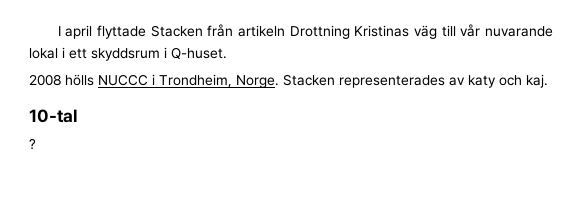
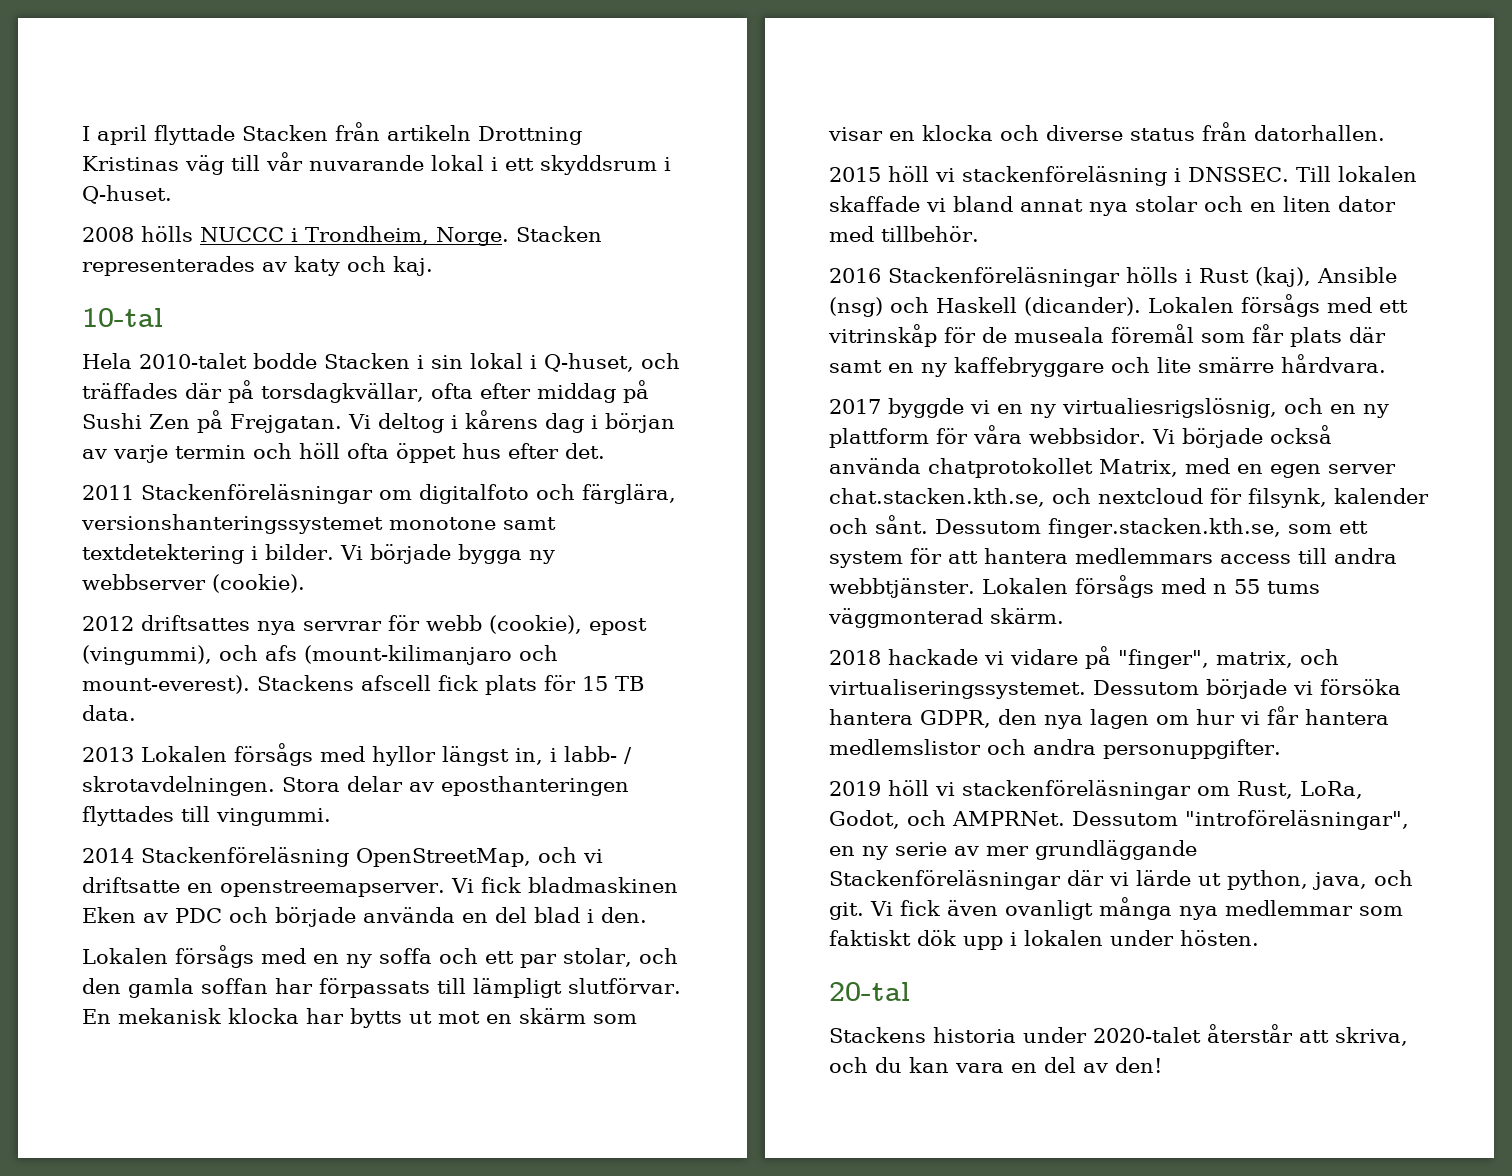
- ?
+ Hela 2010-talet bodde Stacken i sin lokal i Q-huset, och träffades där på torsdagkvällar, ofta efter middag på Sushi Zen på Frejgatan. Vi deltog i kårens dag i början av varje termin och höll ofta öppet hus efter det.
+ 2011 Stackenföreläsningar om digitalfoto och färglära, versionshanteringssystemet monotone samt textdetektering i bilder. Vi började bygga ny webbserver (cookie).
+ 2012 driftsattes nya servrar för webb (cookie), epost (vingummi), och afs (mount-kilimanjaro och mount-everest). Stackens afscell fick plats för 15 TB data.
+ 2013 Lokalen försågs med hyllor längst in, i labb- / skrotavdelningen. Stora delar av eposthanteringen flyttades till vingummi.
+ 2014 Stackenföreläsning OpenStreetMap, och vi driftsatte en openstreemapserver. Vi fick bladmaskinen Eken av PDC och började använda en del blad i den.
+ Lokalen försågs med en ny soffa och ett par stolar, och den gamla soffan har förpassats till lämpligt slutförvar. En mekanisk klocka har bytts ut mot en skärm som visar en klocka och diverse status från datorhallen.
+ 2015 höll vi stackenföreläsning i DNSSEC. Till lokalen skaffade vi bland annat nya stolar och en liten dator med tillbehör.
+ 2016 Stackenföreläsningar hölls i Rust (kaj), Ansible (nsg) och Haskell (dicander). Lokalen försågs med ett vitrinskåp för de museala föremål som får plats där samt en ny kaffebryggare och lite smärre hårdvara.
+ 2017 byggde vi en ny virtualiesrigslösnig, och en ny plattform för våra webbsidor. Vi började också använda chatprotokollet Matrix, med en egen server chat.stacken.kth.se, och nextcloud för filsynk, kalender och sånt. Dessutom finger.stacken.kth.se, som ett system för att hantera medlemmars access till andra webbtjänster. Lokalen försågs med n 55 tums väggmonterad skärm.
+ 2018 hackade vi vidare på "finger", matrix, och virtualiseringssystemet. Dessutom började vi försöka hantera GDPR, den nya lagen om hur vi får hantera medlemslistor och andra personuppgifter.
+ 2019 höll vi stackenföreläsningar om Rust, LoRa, Godot, och AMPRNet. Dessutom "introföreläsningar", en ny serie av mer grundläggande Stackenföreläsningar där vi lärde ut python, java, och git. Vi fick även ovanligt många nya medlemmar som faktiskt dök upp i lokalen under hösten.
+ 20-tal
+ Stackens historia under 2020-talet återstår att skriva, och du kan vara en del av den!

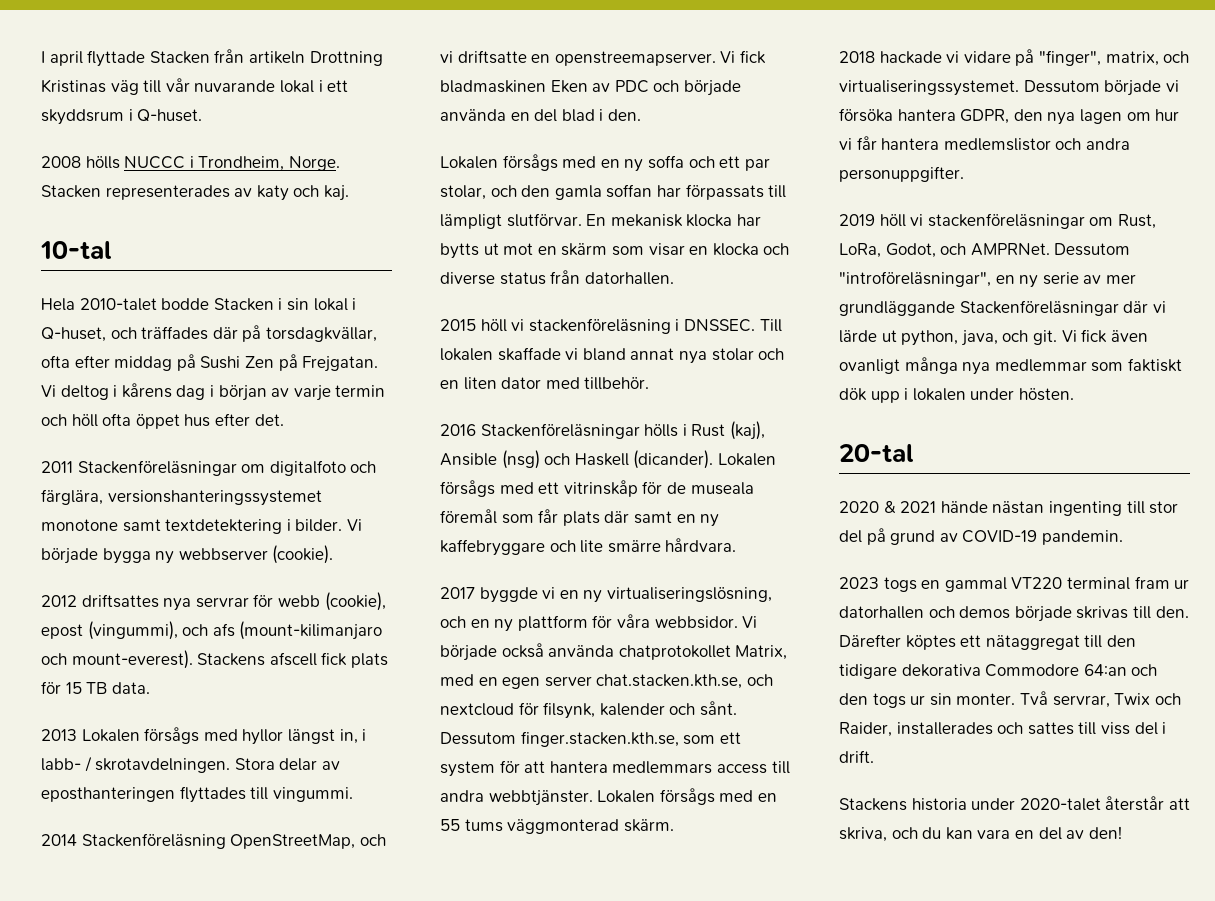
- 2017 byggde vi en ny virtualiesrigslösnig, och en ny plattform för våra webbsidor.
+ 2017 byggde vi en ny virtualiseringslösning, och en ny plattform för våra webbsidor.
- Lokalen försågs med n 55 tums väggmonterad skärm.
+ Lokalen försågs med en 55 tums väggmonterad skärm.
+ 2020 & 2021 hände nästan ingenting till stor del på grund av COVID-19 pandemin.
+ 2023 togs en gammal VT220 terminal fram ur datorhallen och demos började skrivas till den. Därefter köptes ett nätaggregat till den tidigare dekorativa Commodore 64:an och den togs ur sin monter. Två servrar, Twix och Raider, installerades och sattes till viss del i drift.

